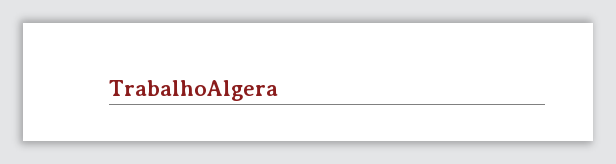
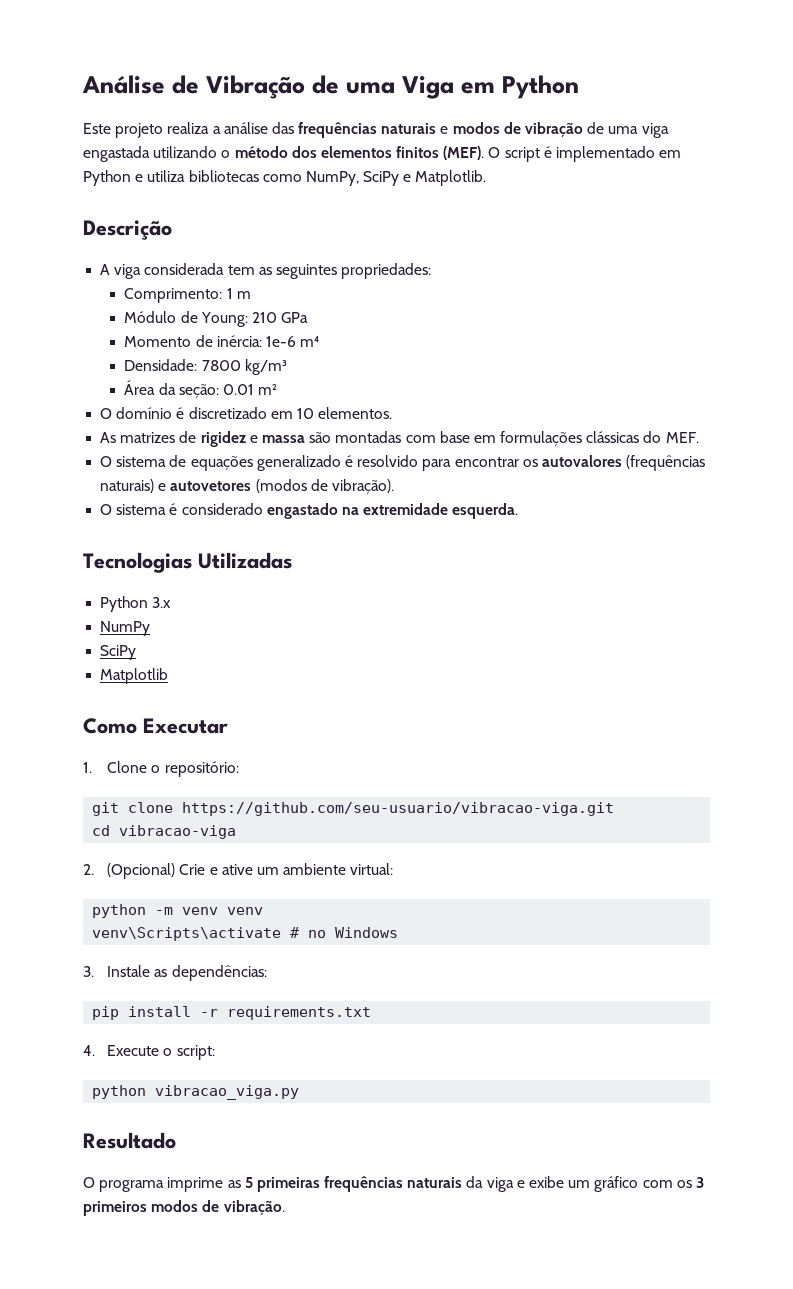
- TrabalhoAlgera
+ Análise de Vibração de uma Viga em Python
+ Este projeto realiza a análise das frequências naturais e modos de vibração de uma viga engastada utilizando o método dos elementos finitos (MEF). O script é implementado em Python e utiliza bibliotecas como NumPy, SciPy e Matplotlib.
+ Descrição
+ A viga considerada tem as seguintes propriedades:
+ Comprimento: 1 m
+ Módulo de Young: 210 GPa
+ Momento de inércia: 1e-6 m⁴
+ Densidade: 7800 kg/m³
+ Área da seção: 0.01 m²
+ O domínio é discretizado em 10 elementos.
+ As matrizes de rigidez e massa são montadas com base em formulações clássicas do MEF.
+ O sistema de equações generalizado é resolvido para encontrar os autovalores (frequências naturais) e autovetores (modos de vibração).
+ O sistema é considerado engastado na extremidade esquerda.
+ Tecnologias Utilizadas
+ Python 3.x
+ NumPy
+ SciPy
+ Matplotlib
+ Como Executar
+ 1. Clone o repositório:
+ git clone https://github.com/seu-usuario/vibracao-viga.git
+ cd vibracao-viga
+ 2. (Opcional) Crie e ative um ambiente virtual:
+ python -m venv venv
+ venv\Scripts\activate # no Windows
+ 3. Instale as dependências:
+ pip install -r requirements.txt
+ 4. Execute o script:
+ python vibracao_viga.py
+ Resultado
+ O programa imprime as 5 primeiras frequências naturais da viga e exibe um gráfico com os 3 primeiros modos de vibração.

